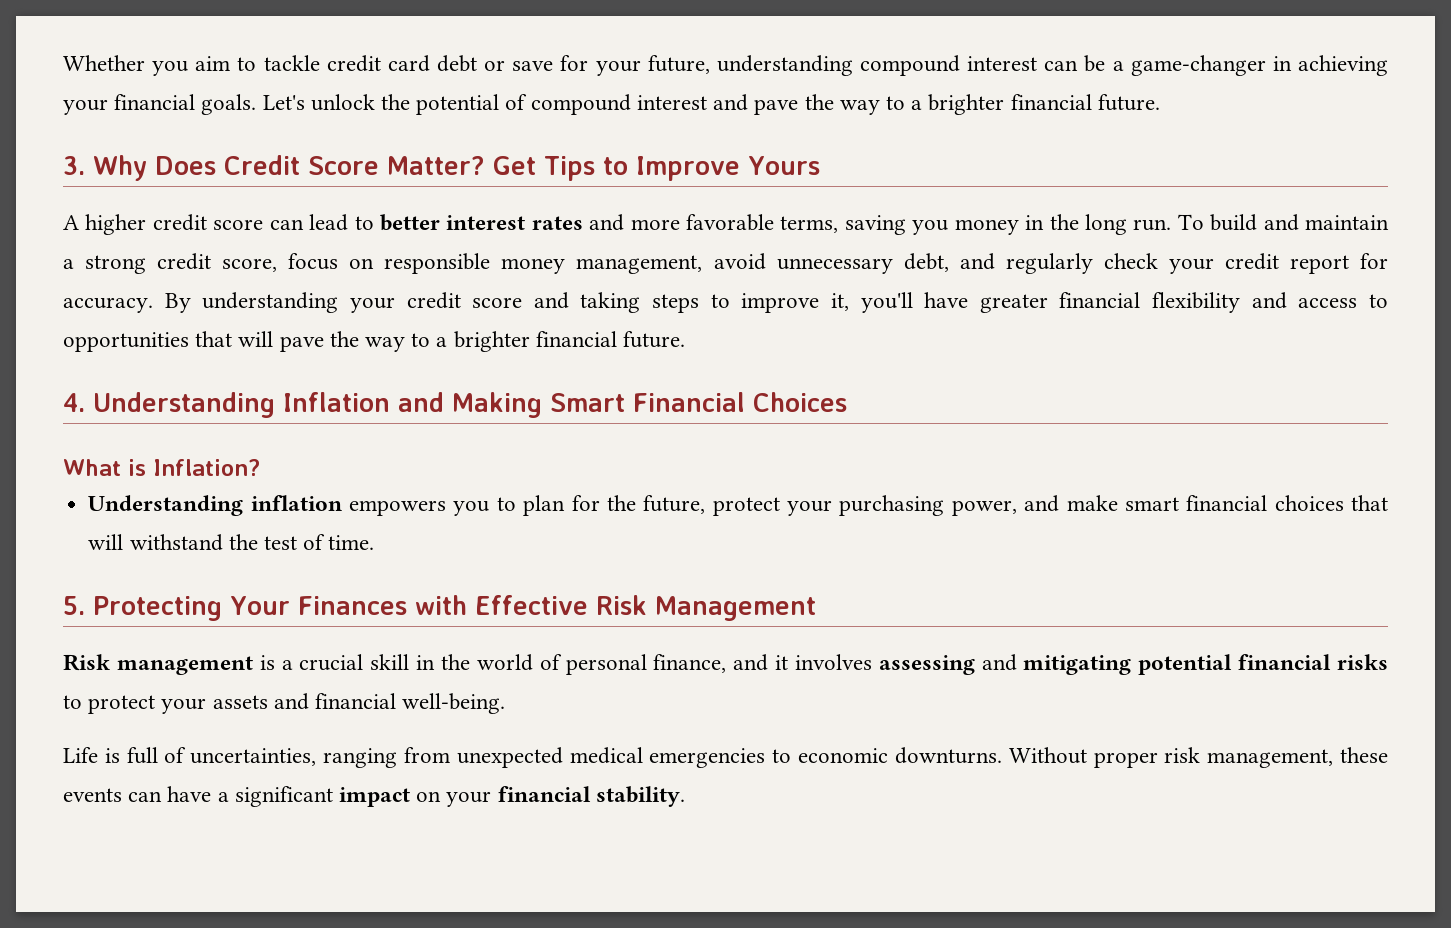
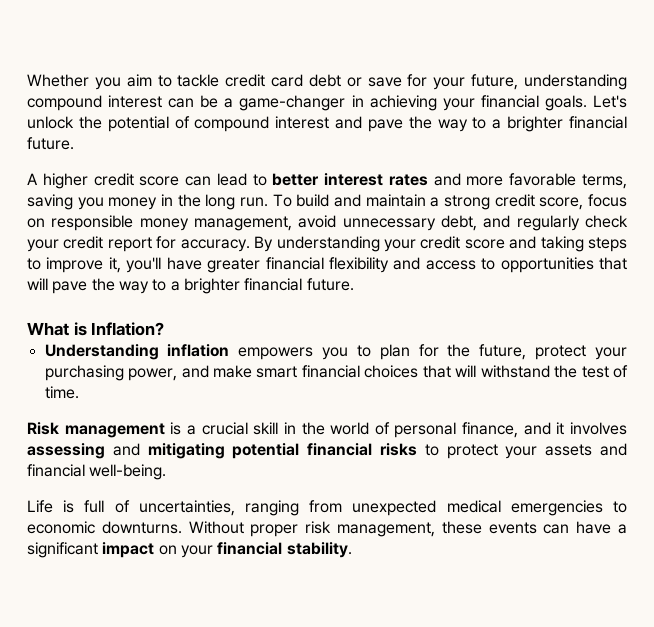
- 3. Why Does Credit Score Matter? Get Tips to Improve Yours
- 4. Understanding Inflation and Making Smart Financial Choices
- 5. Protecting Your Finances with Effective Risk Management

